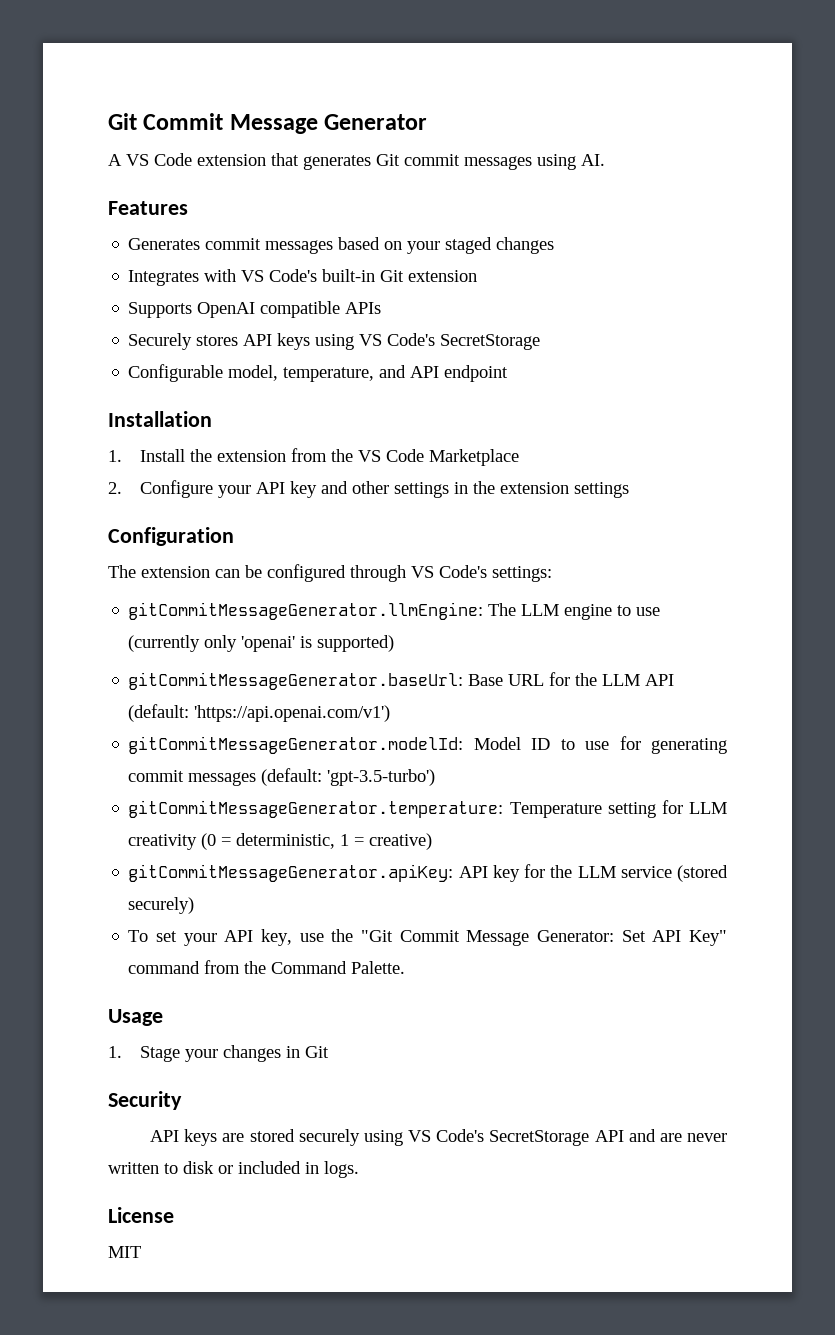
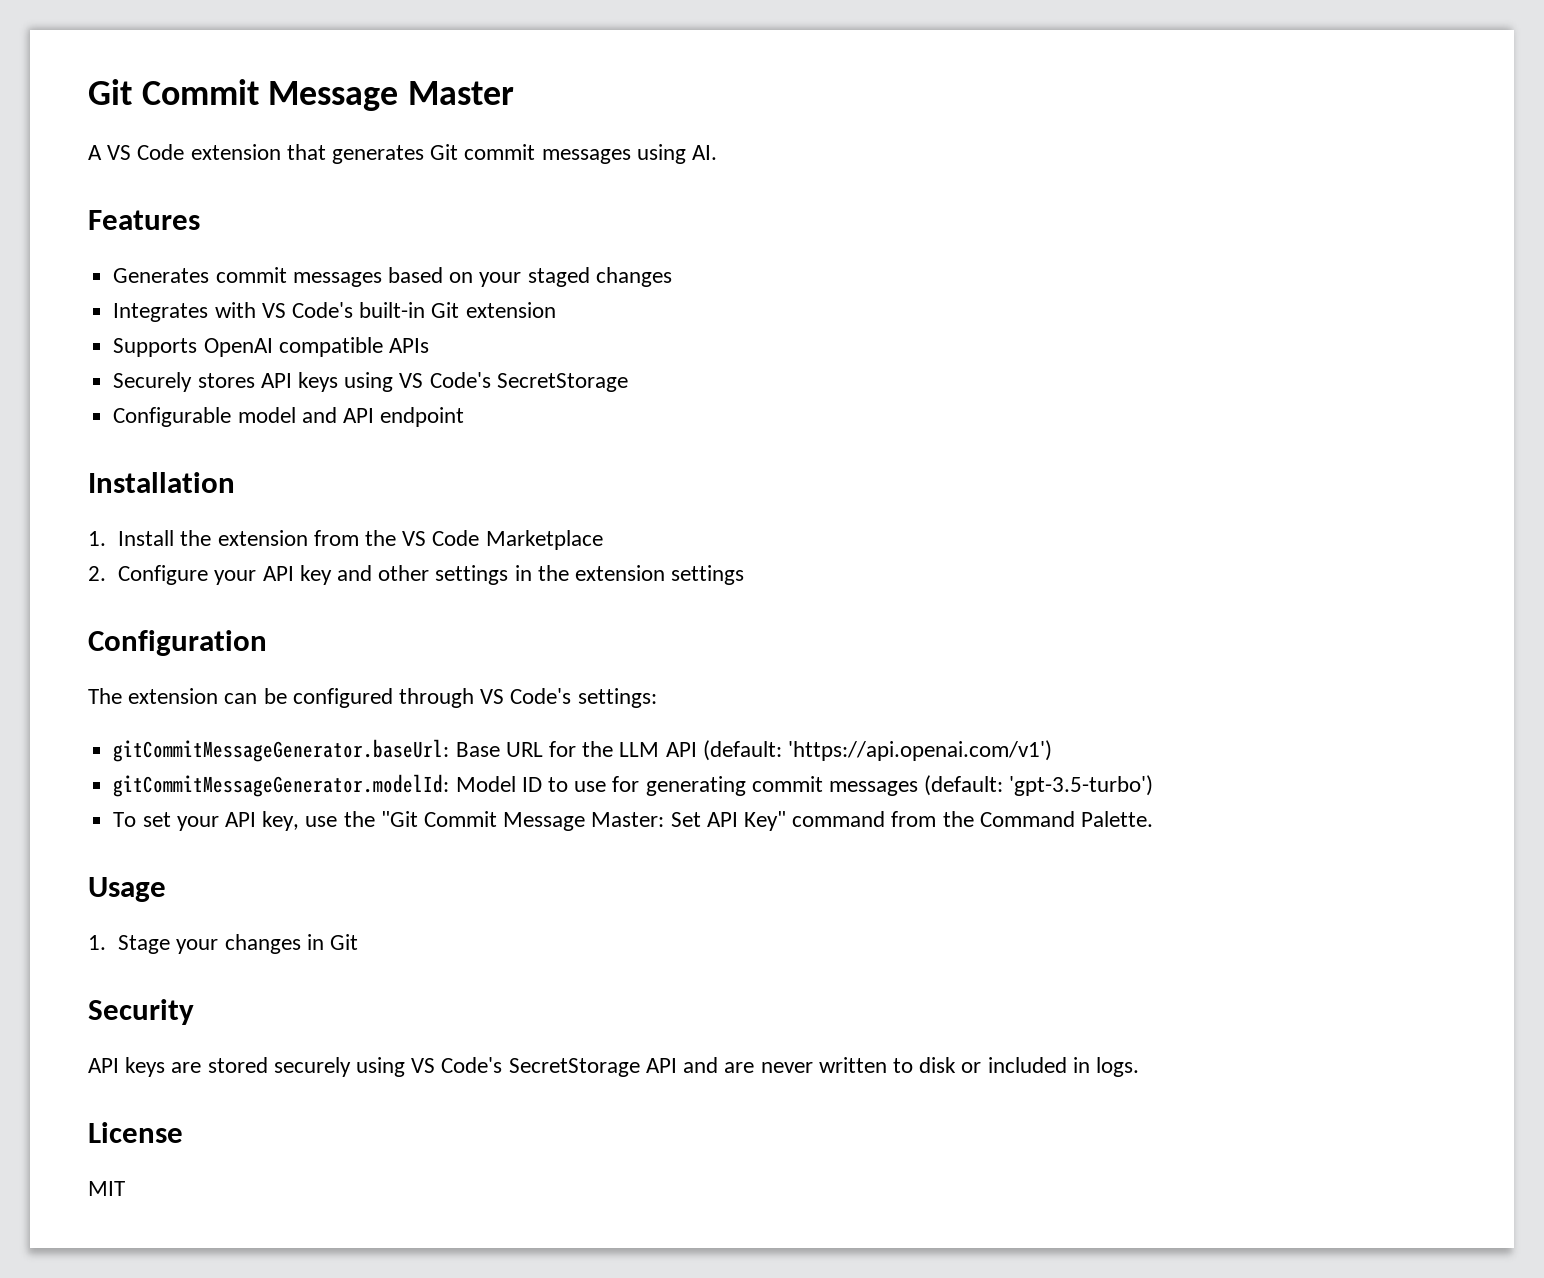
- Git Commit Message Generator
+ Git Commit Message Master
- Configurable model, temperature, and API endpoint
+ Configurable model and API endpoint
- gitCommitMessageGenerator.llmEngine: The LLM engine to use (currently only 'openai' is supported)
- gitCommitMessageGenerator.temperature: Temperature setting for LLM creativity (0 = deterministic, 1 = creative)
- gitCommitMessageGenerator.apiKey: API key for the LLM service (stored securely)
- To set your API key, use the "Git Commit Message Generator: Set API Key" command from the Command Palette.
+ To set your API key, use the "Git Commit Message Master: Set API Key" command from the Command Palette.

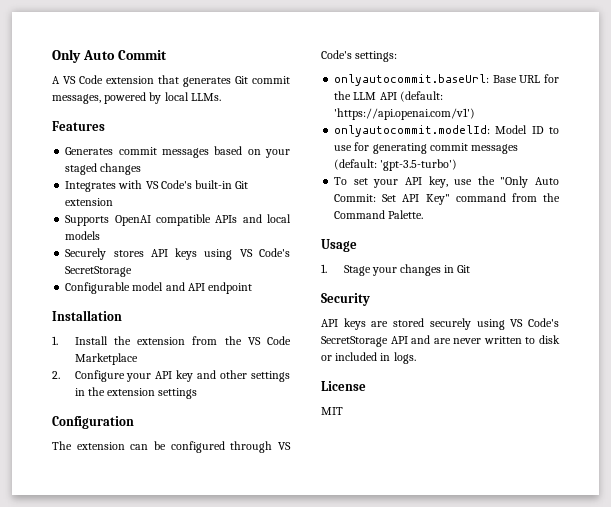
- Git Commit Message Master
+ Only Auto Commit
- A VS Code extension that generates Git commit messages using AI.
+ A VS Code extension that generates Git commit messages, powered by local LLMs.
- Supports OpenAI compatible APIs
+ Supports OpenAI compatible APIs and local models
- gitCommitMessageGenerator.baseUrl: Base URL for the LLM API (default: 'https://api.openai.com/v1')
+ onlyautocommit.baseUrl: Base URL for the LLM API (default: 'https://api.openai.com/v1')
- gitCommitMessageGenerator.modelId: Model ID to use for generating commit messages (default: 'gpt-3.5-turbo')
+ onlyautocommit.modelId: Model ID to use for generating commit messages (default: 'gpt-3.5-turbo')
- To set your API key, use the "Git Commit Message Master: Set API Key" command from the Command Palette.
+ To set your API key, use the "Only Auto Commit: Set API Key" command from the Command Palette.

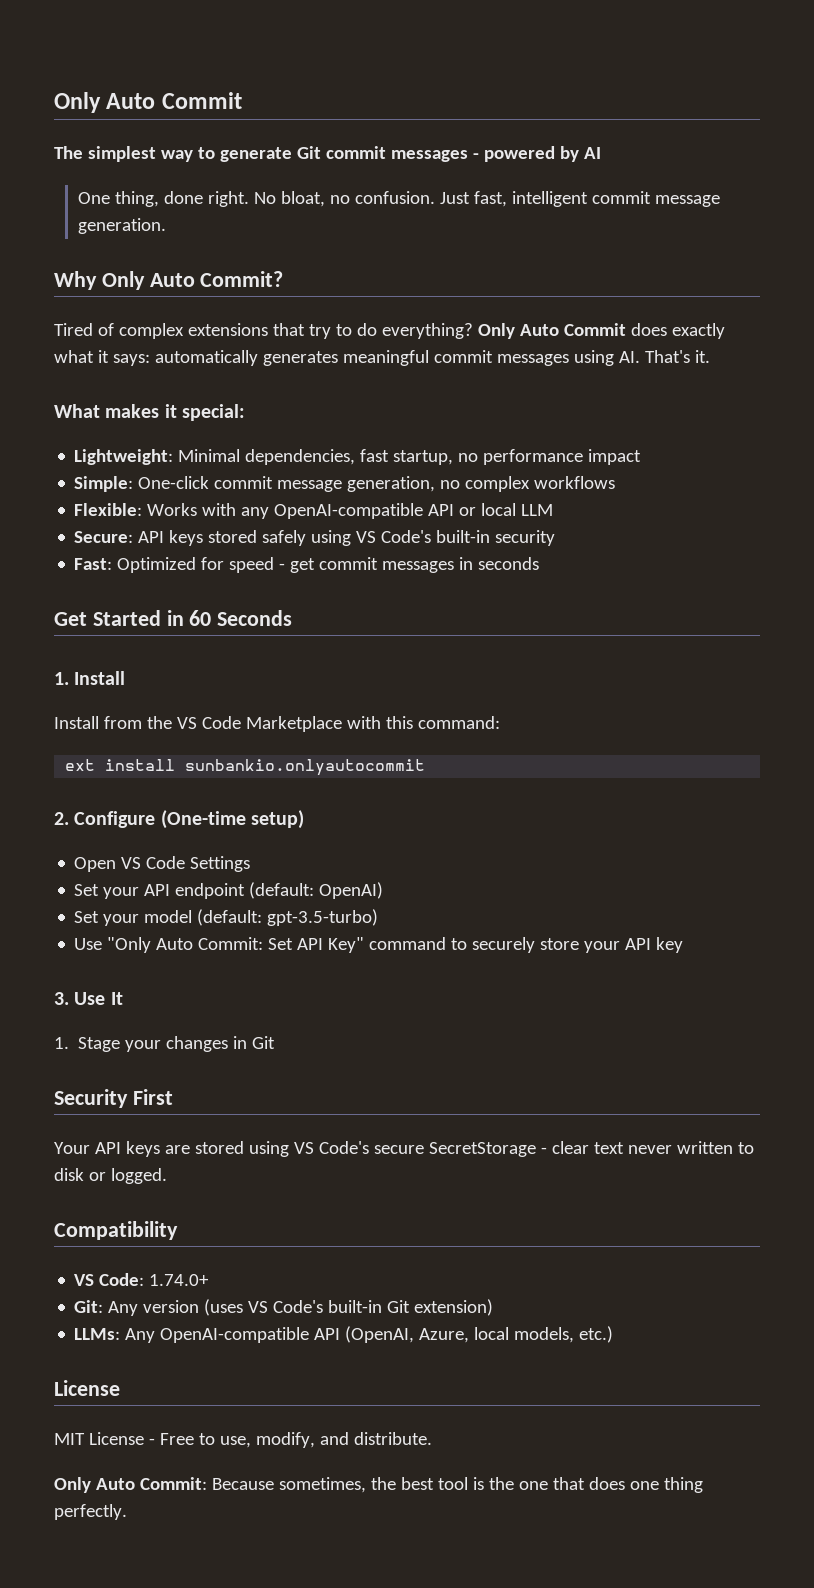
- A VS Code extension that generates Git commit messages, powered by local LLMs.
- Features
- Generates commit messages based on your staged changes
- Integrates with VS Code's built-in Git extension
- Supports OpenAI compatible APIs and local models
- Securely stores API keys using VS Code's SecretStorage
- Configurable model and API endpoint
- Installation
- 1. Install the extension from the VS Code Marketplace
- 2. Configure your API key and other settings in the extension settings
- Configuration
- The extension can be configured through VS Code's settings:
- onlyautocommit.baseUrl: Base URL for the LLM API (default: 'https://api.openai.com/v1')
- onlyautocommit.modelId: Model ID to use for generating commit messages (default: 'gpt-3.5-turbo')
- To set your API key, use the "Only Auto Commit: Set API Key" command from the Command Palette.
- Usage
+ The simplest way to generate Git commit messages - powered by AI
+ One thing, done right. No bloat, no confusion. Just fast, intelligent commit message generation.
+ Why Only Auto Commit?
+ Tired of complex extensions that try to do everything? Only Auto Commit does exactly what it says: automatically generates meaningful commit messages using AI. That's it.
+ What makes it special:
+ Lightweight: Minimal dependencies, fast startup, no performance impact
+ Simple: One-click commit message generation, no complex workflows
+ Flexible: Works with any OpenAI-compatible API or local LLM
+ Secure: API keys stored safely using VS Code's built-in security
+ Fast: Optimized for speed - get commit messages in seconds
+ Get Started in 60 Seconds
+ 1. Install
+ Install from the VS Code Marketplace with this command:
+ ext install sunbankio.onlyautocommit
+ 2. Configure (One-time setup)
+ Open VS Code Settings
+ Set your API endpoint (default: OpenAI)
+ Set your model (default: gpt-3.5-turbo)
+ Use "Only Auto Commit: Set API Key" command to securely store your API key
+ 3. Use It
- Security
- API keys are stored securely using VS Code's SecretStorage API and are never written to disk or included in logs.
+ Security First
+ Your API keys are stored using VS Code's secure SecretStorage - clear text never written to disk or logged.
+ Compatibility
+ VS Code: 1.74.0+
+ Git: Any version (uses VS Code's built-in Git extension)
+ LLMs: Any OpenAI-compatible API (OpenAI, Azure, local models, etc.)
  License
- MIT
+ MIT License - Free to use, modify, and distribute.
+ Only Auto Commit: Because sometimes, the best tool is the one that does one thing perfectly.

